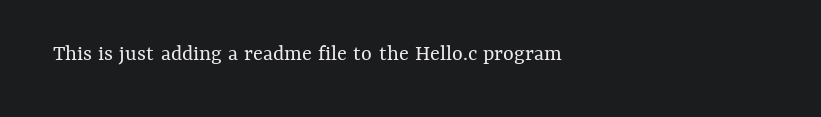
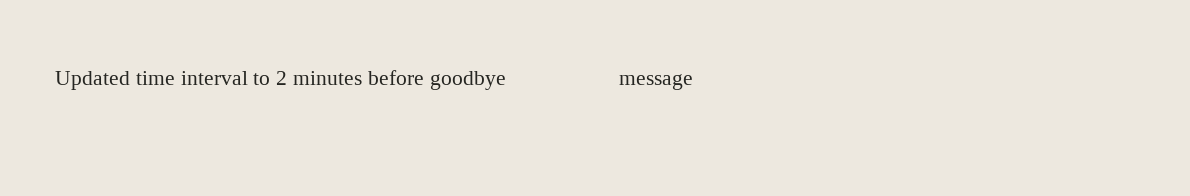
- This is just adding a readme file to the Hello.c program
+ Updated time interval to 2 minutes before goodbye message

